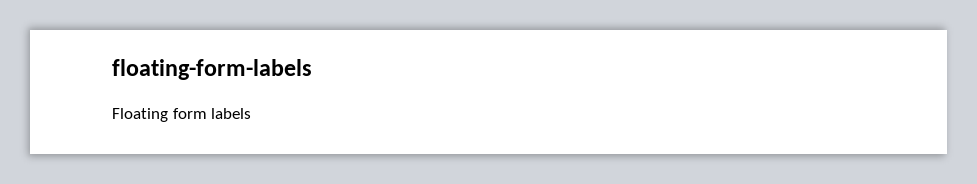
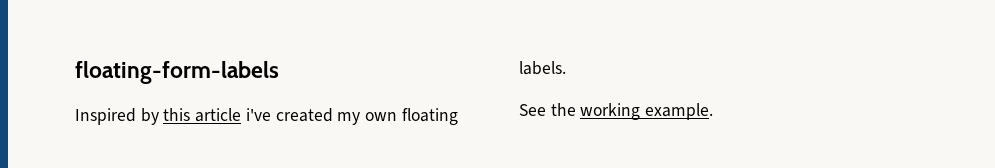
- Floating form labels
+ Inspired by this article i've created my own floating labels.
+ See the working example.

